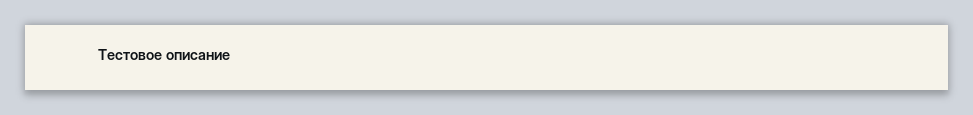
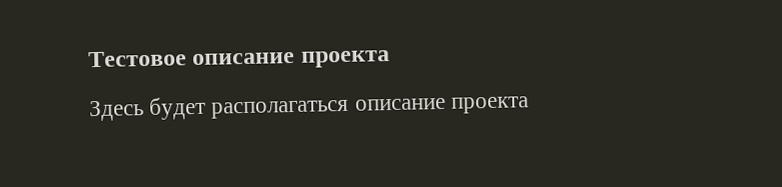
- Тестовое описание
+ Тестовое описание проекта
+ Здесь будет располагаться описание проекта

